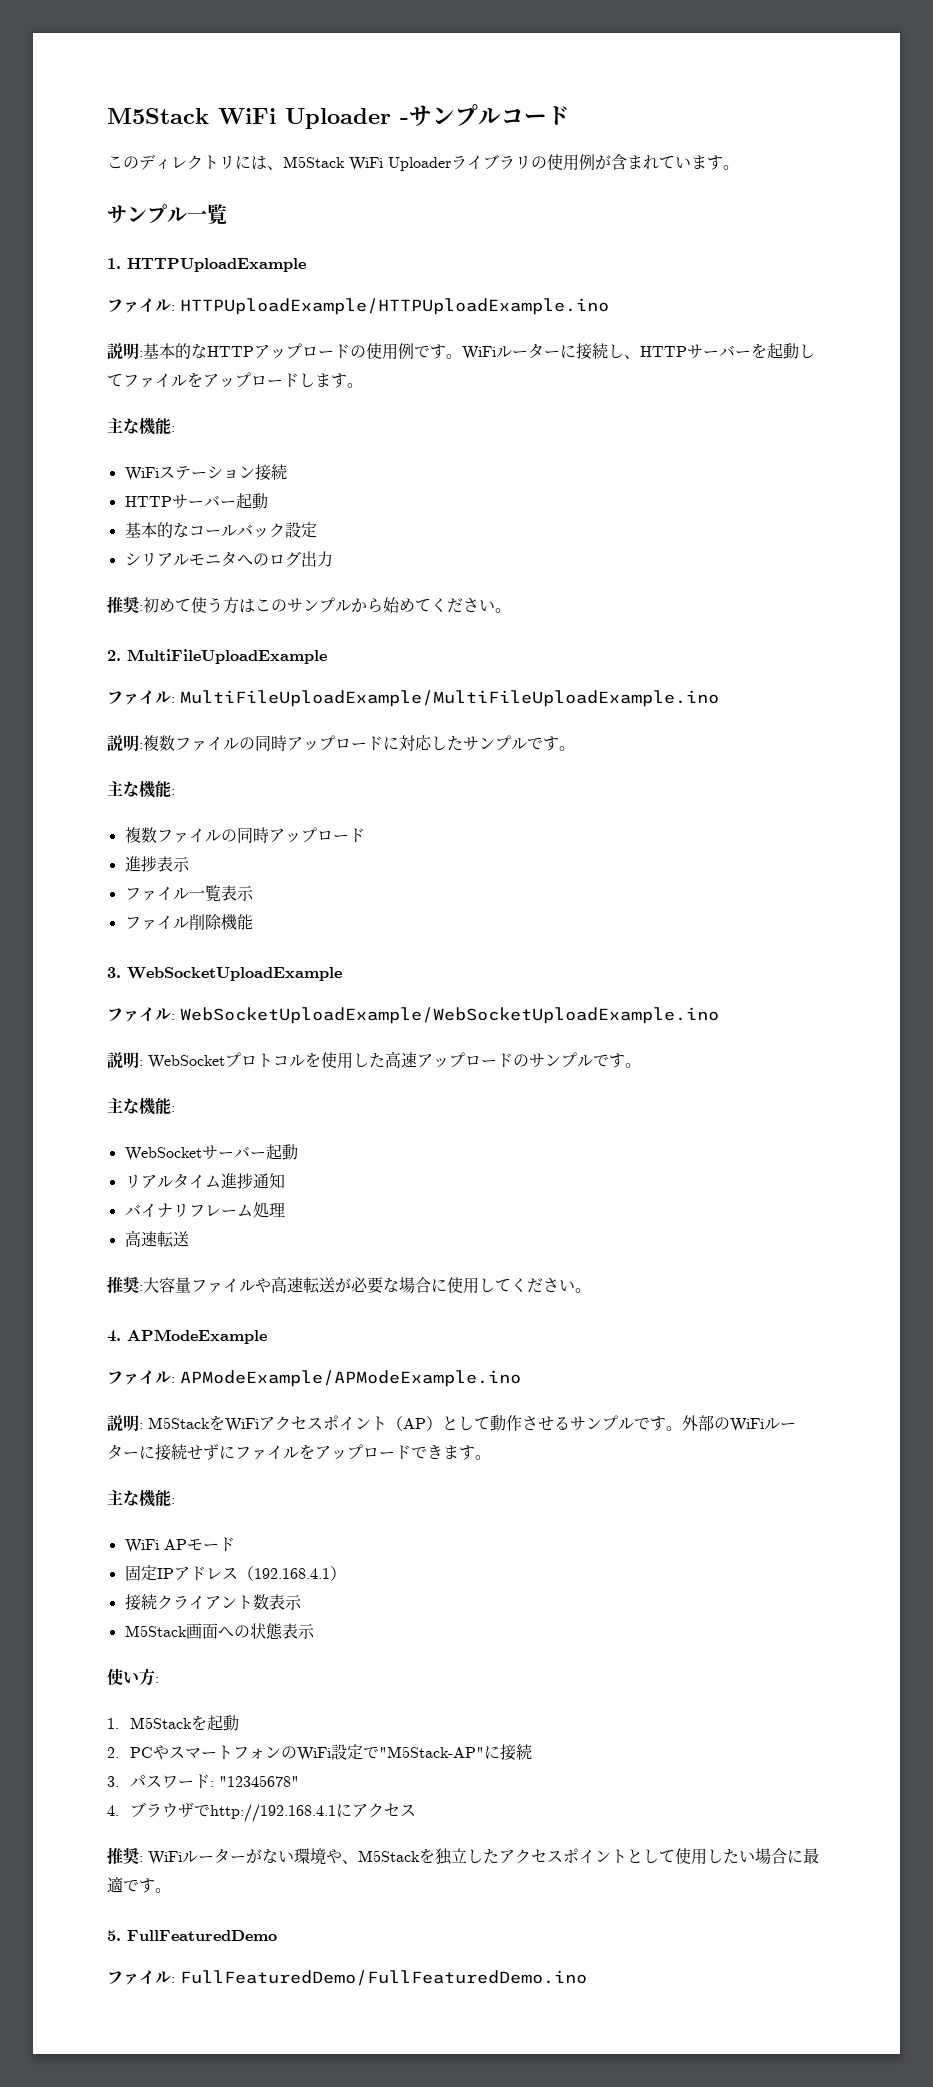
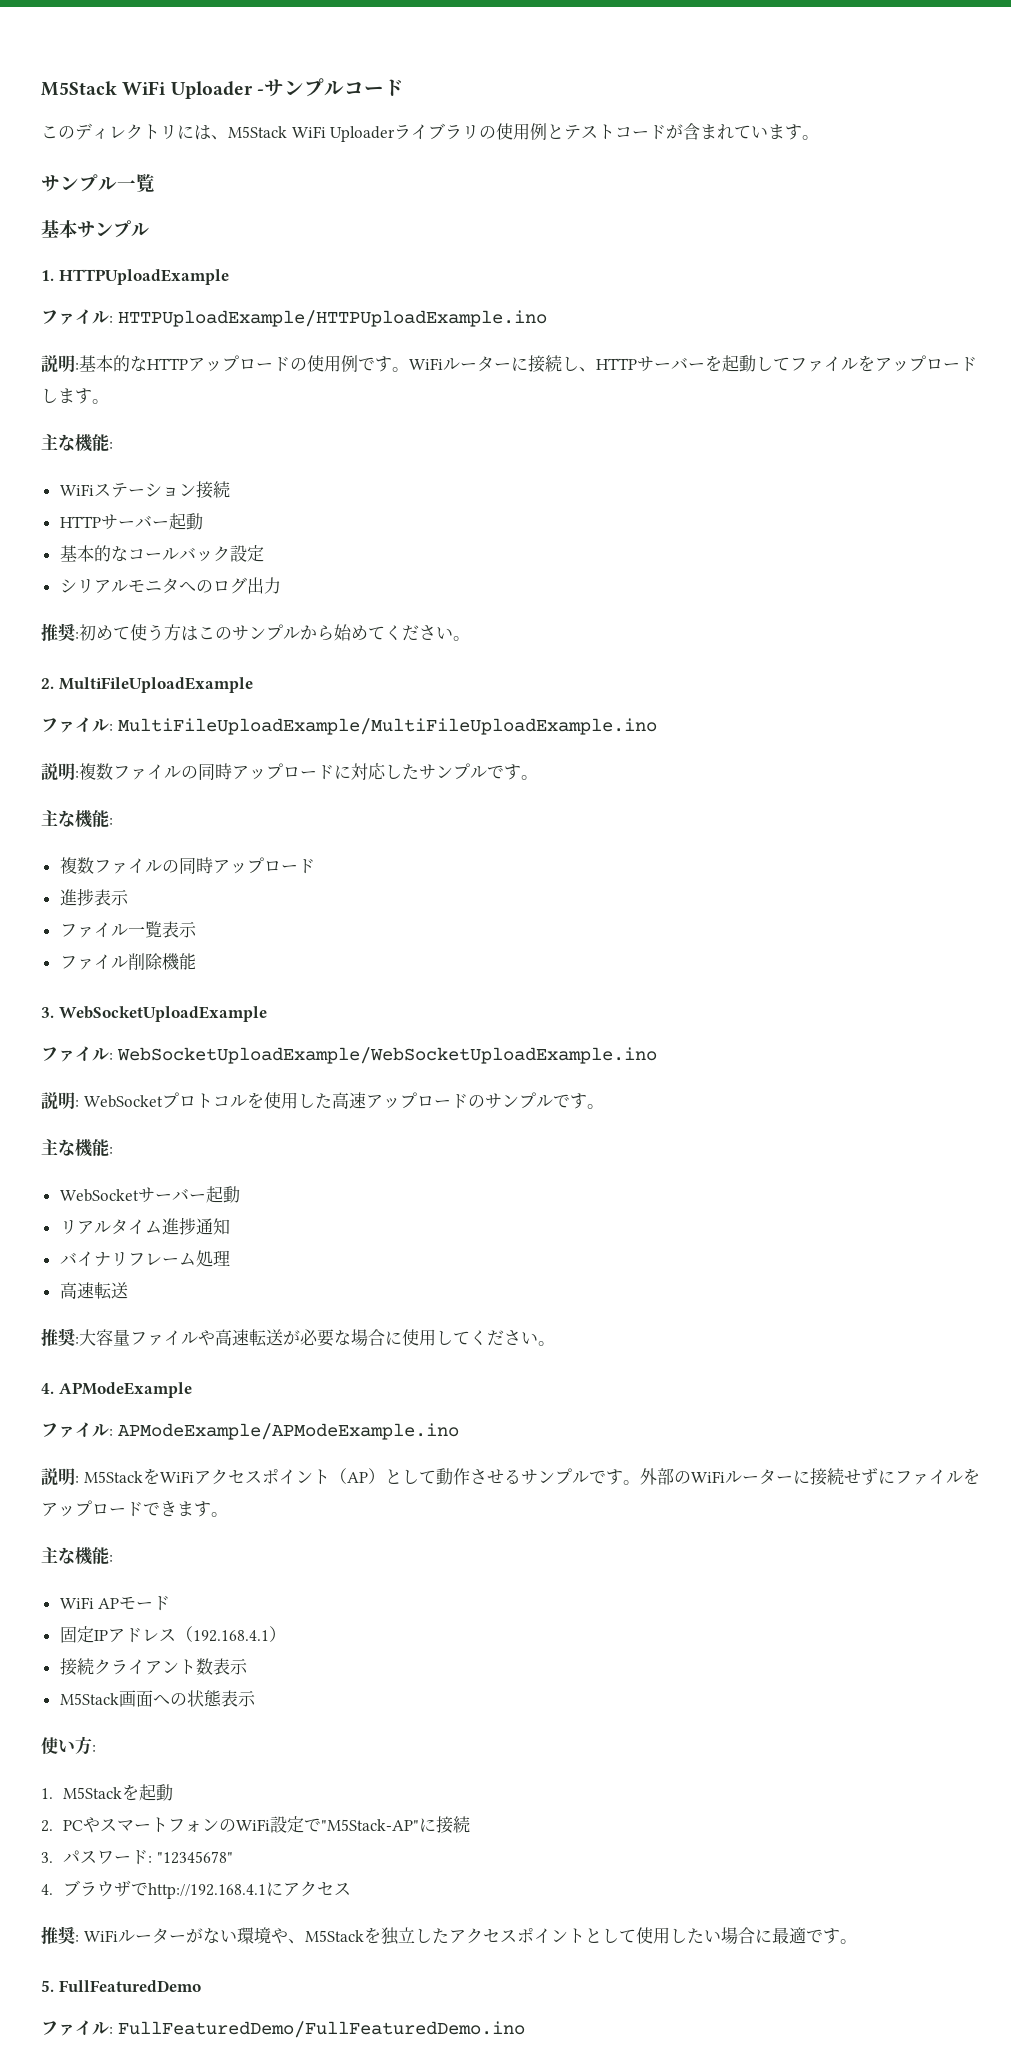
- このディレクトリには、M5Stack WiFi Uploaderライブラリの使用例が含まれています。
+ このディレクトリには、M5Stack WiFi Uploaderライブラリの使用例とテストコードが含まれています。
+ 基本サンプル

